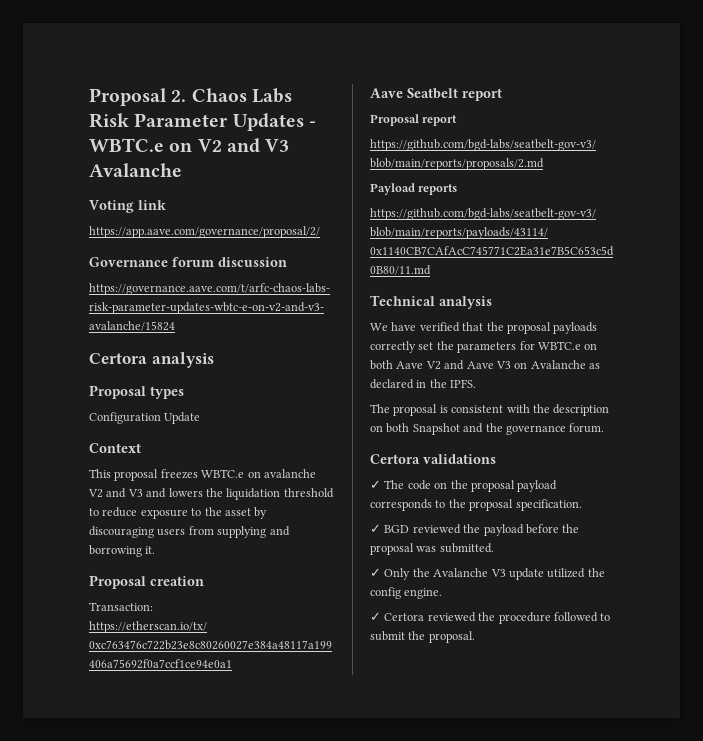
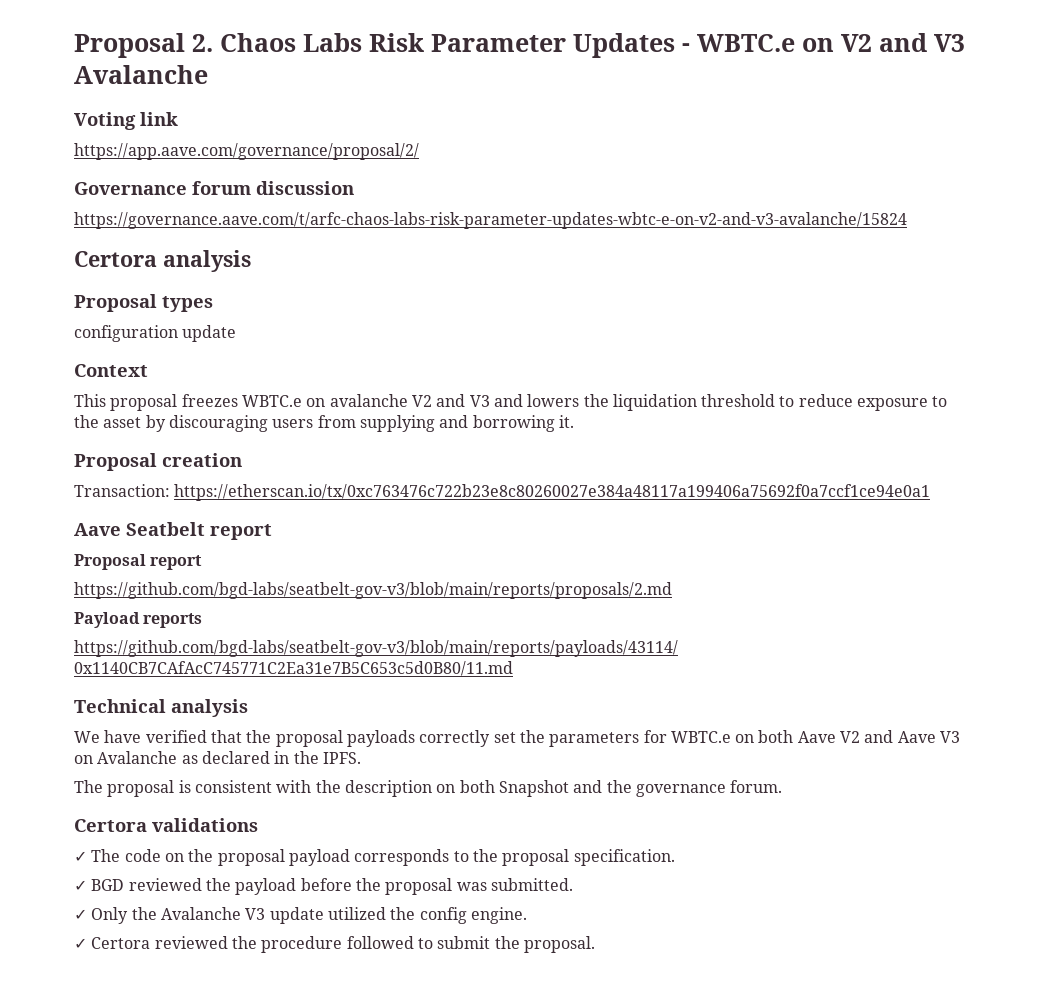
- Configuration Update
+ configuration update

